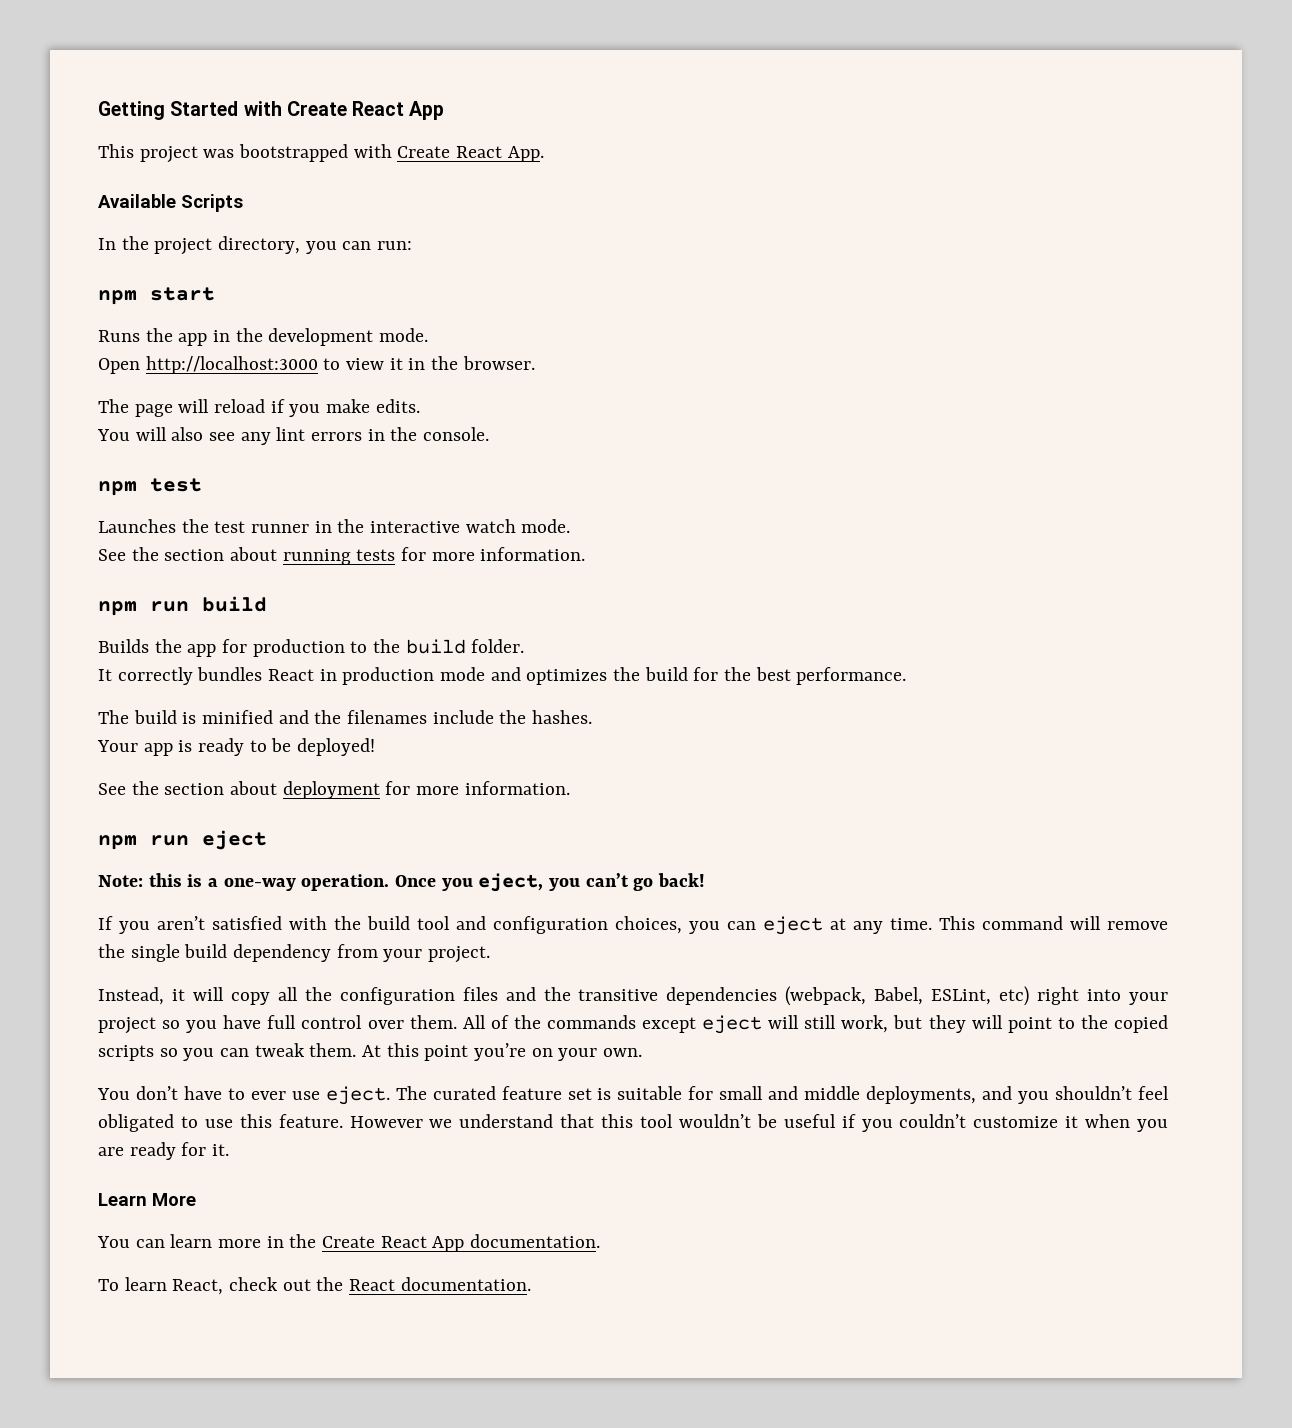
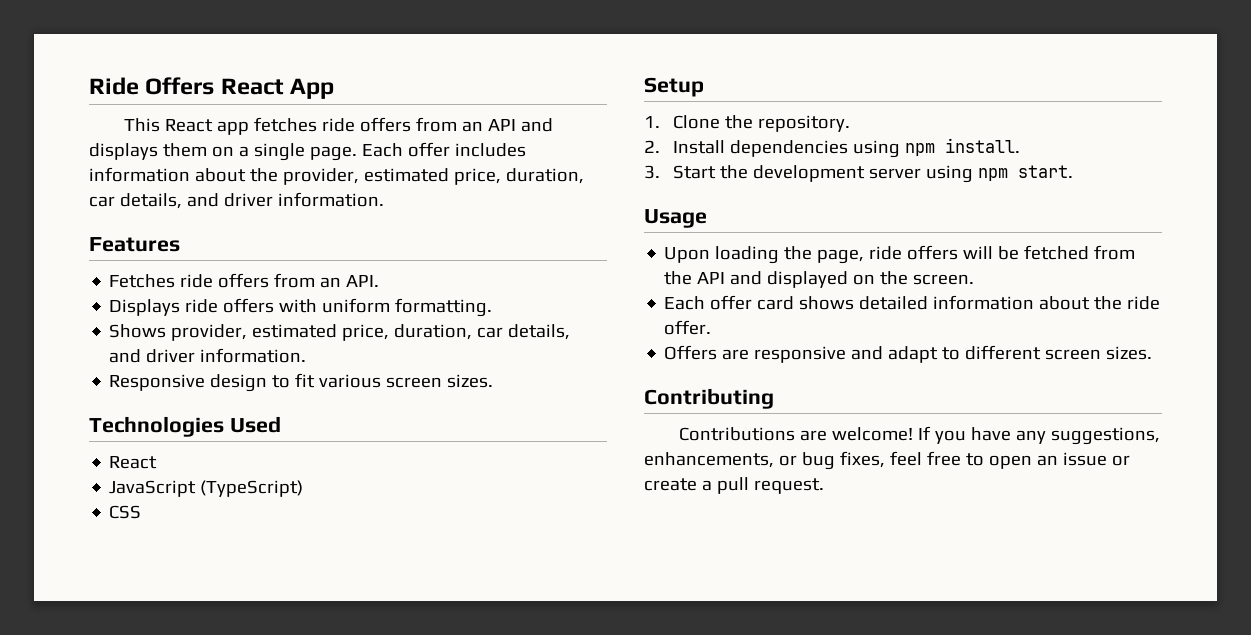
- Getting Started with Create React App
+ Ride Offers React App
- This project was bootstrapped with Create React App.
- Available Scripts
- In the project directory, you can run:
- npm start
- Runs the app in the development mode.
- Open http://localhost:3000 to view it in the browser.
- The page will reload if you make edits.
- You will also see any lint errors in the console.
- npm test
- Launches the test runner in the interactive watch mode.
- See the section about running tests for more information.
- npm run build
- Builds the app for production to the build folder.
- It correctly bundles React in production mode and optimizes the build for the best performance.
- The build is minified and the filenames include the hashes.
- Your app is ready to be deployed!
- See the section about deployment for more information.
- npm run eject
- Note: this is a one-way operation. Once you eject, you can’t go back!
- If you aren’t satisfied with the build tool and configuration choices, you can eject at any time. This command will remove the single build dependency from your project.
- Instead, it will copy all the configuration files and the transitive dependencies (webpack, Babel, ESLint, etc) right into your project so you have full control over them. All of the commands except eject will still work, but they will point to the copied scripts so you can tweak them. At this point you’re on your own.
- You don’t have to ever use eject. The curated feature set is suitable for small and middle deployments, and you shouldn’t feel obligated to use this feature. However we understand that this tool wouldn’t be useful if you couldn’t customize it when you are ready for it.
- Learn More
- You can learn more in the Create React App documentation.
- To learn React, check out the React documentation.
+ This React app fetches ride offers from an API and displays them on a single page. Each offer includes information about the provider, estimated price, duration, car details, and driver information.
+ Features
+ Fetches ride offers from an API.
+ Displays ride offers with uniform formatting.
+ Shows provider, estimated price, duration, car details, and driver information.
+ Responsive design to fit various screen sizes.
+ Technologies Used
+ React
+ JavaScript (TypeScript)
+ CSS
+ Setup
+ 1. Clone the repository.
+ 2. Install dependencies using npm install.
+ 3. Start the development server using npm start.
+ Usage
+ Upon loading the page, ride offers will be fetched from the API and displayed on the screen.
+ Each offer card shows detailed information about the ride offer.
+ Offers are responsive and adapt to different screen sizes.
+ Contributing
+ Contributions are welcome! If you have any suggestions, enhancements, or bug fixes, feel free to open an issue or create a pull request.

